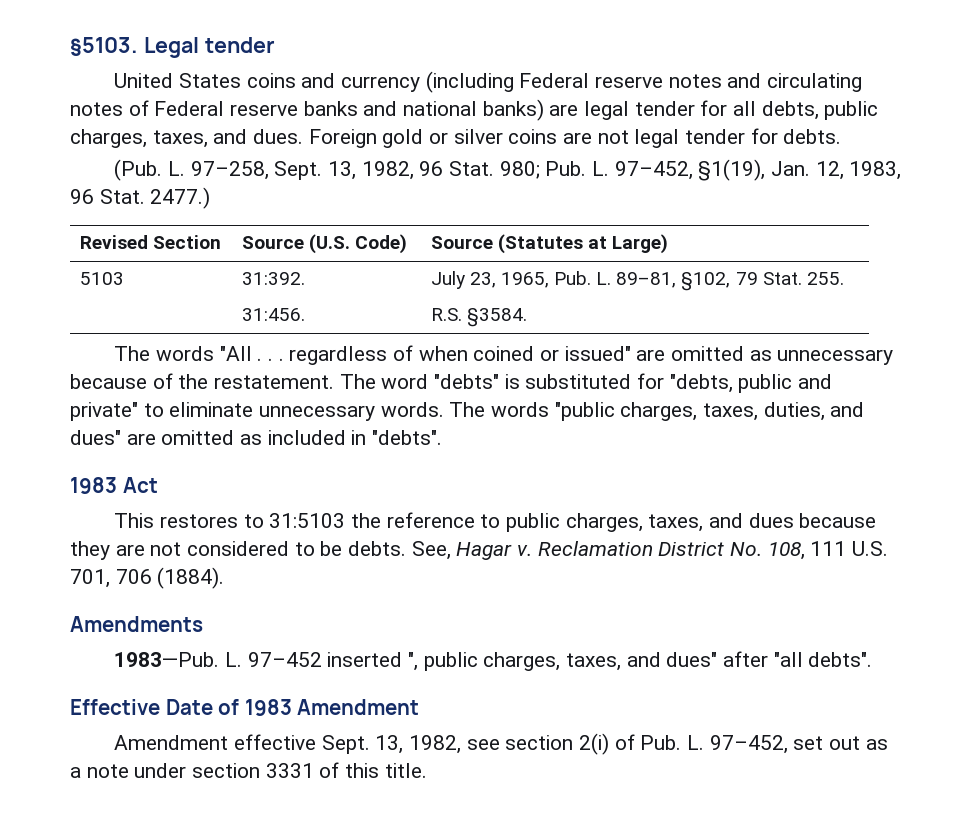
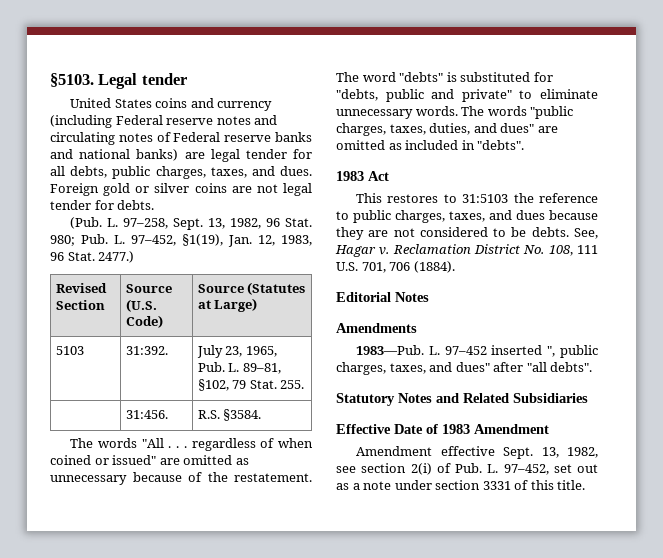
+ Editorial Notes
+ Statutory Notes and Related Subsidiaries

